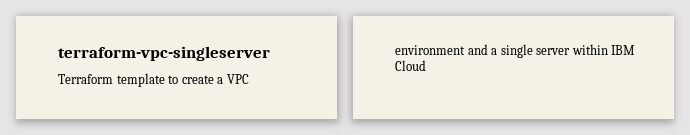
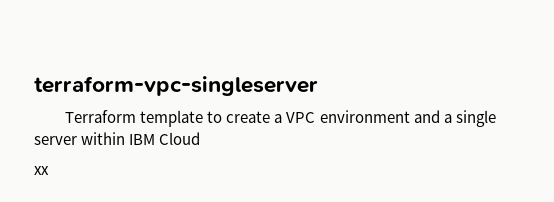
+ xx

